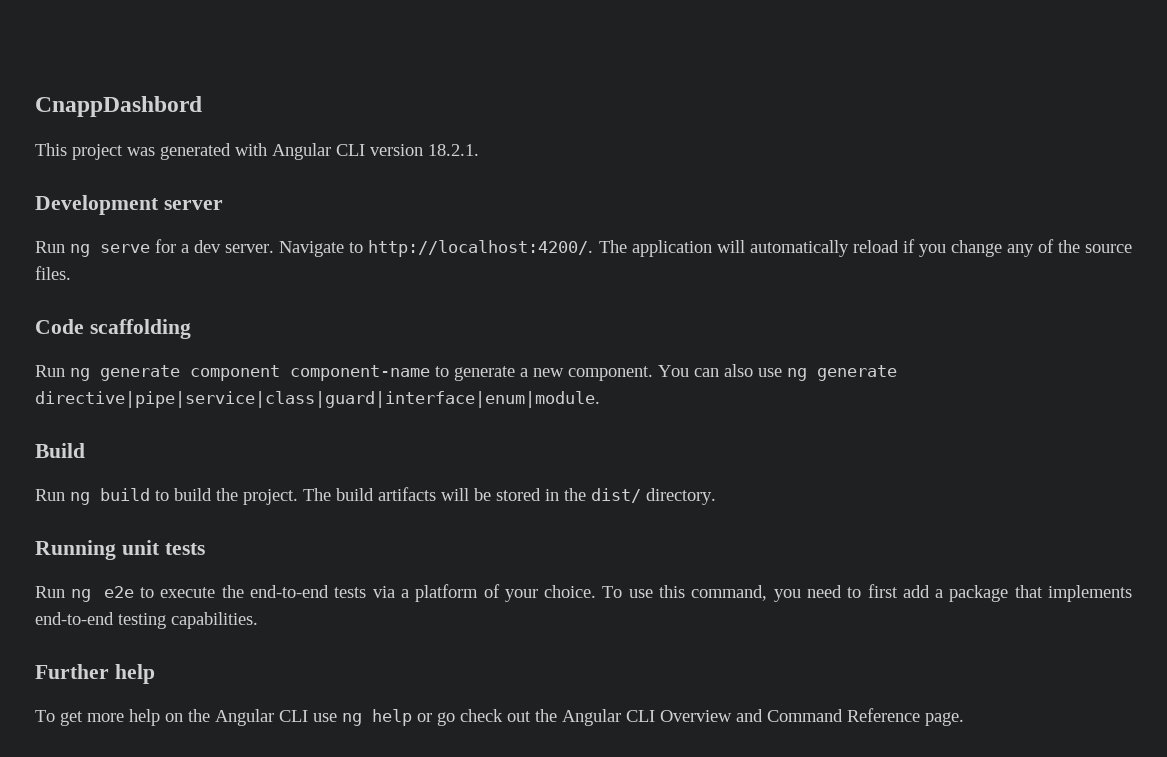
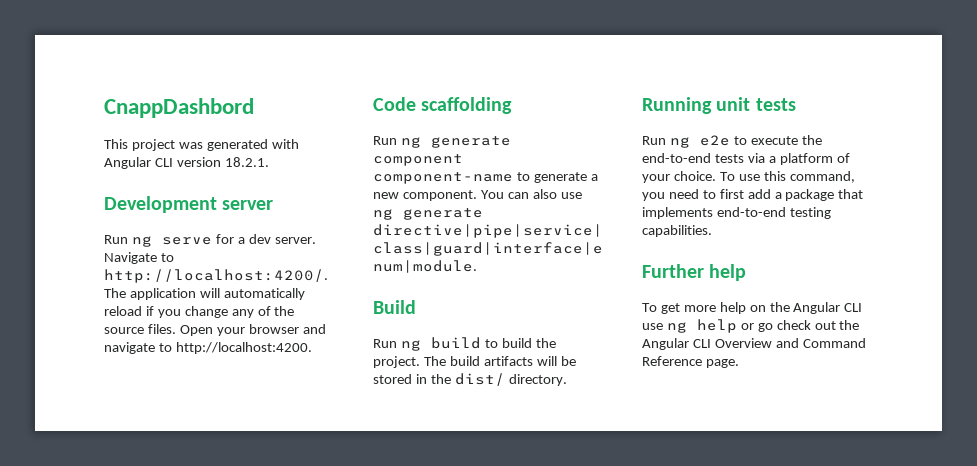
+ Open your browser and navigate to http://localhost:4200.

